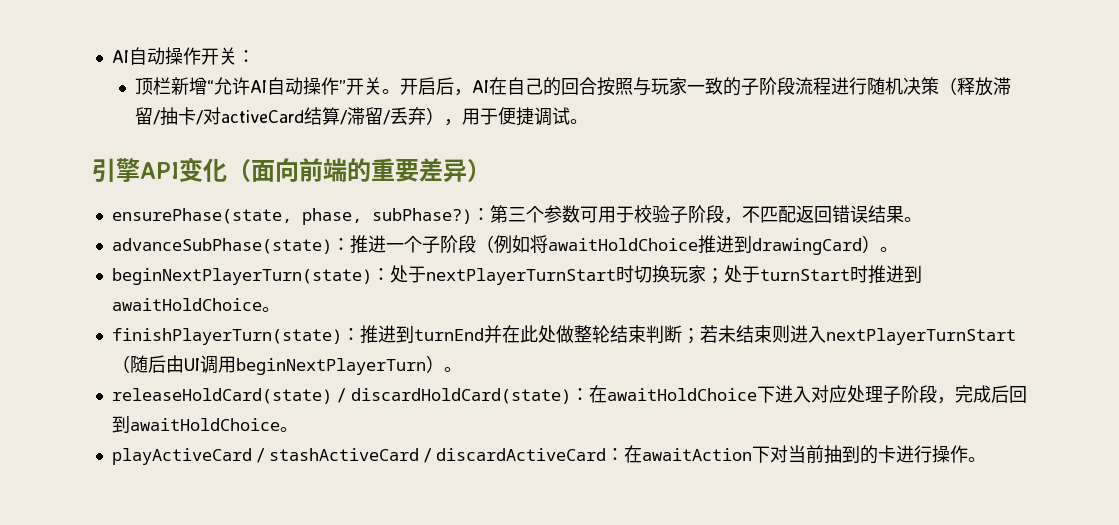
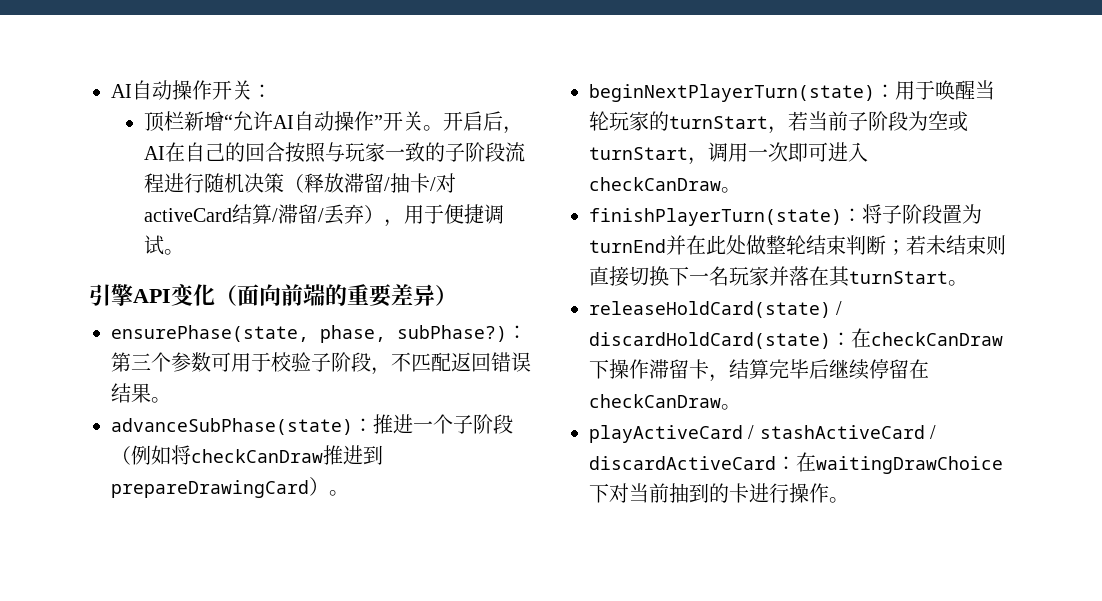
- advanceSubPhase(state)：推进一个子阶段（例如将awaitHoldChoice推进到drawingCard）。
+ advanceSubPhase(state)：推进一个子阶段（例如将checkCanDraw推进到prepareDrawingCard）。
- beginNextPlayerTurn(state)：处于nextPlayerTurnStart时切换玩家；处于turnStart时推进到awaitHoldChoice。
+ beginNextPlayerTurn(state)：用于唤醒当轮玩家的turnStart，若当前子阶段为空或turnStart，调用一次即可进入checkCanDraw。
- finishPlayerTurn(state)：推进到turnEnd并在此处做整轮结束判断；若未结束则进入nextPlayerTurnStart（随后由UI调用beginNextPlayerTurn）。
+ finishPlayerTurn(state)：将子阶段置为turnEnd并在此处做整轮结束判断；若未结束则直接切换下一名玩家并落在其turnStart。
- releaseHoldCard(state) / discardHoldCard(state)：在awaitHoldChoice下进入对应处理子阶段，完成后回到awaitHoldChoice。
+ releaseHoldCard(state) / discardHoldCard(state)：在checkCanDraw下操作滞留卡，结算完毕后继续停留在checkCanDraw。
- playActiveCard / stashActiveCard / discardActiveCard：在awaitAction下对当前抽到的卡进行操作。
+ playActiveCard / stashActiveCard / discardActiveCard：在waitingDrawChoice下对当前抽到的卡进行操作。

